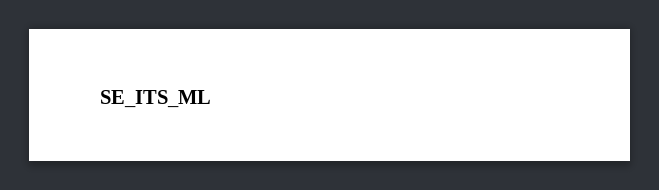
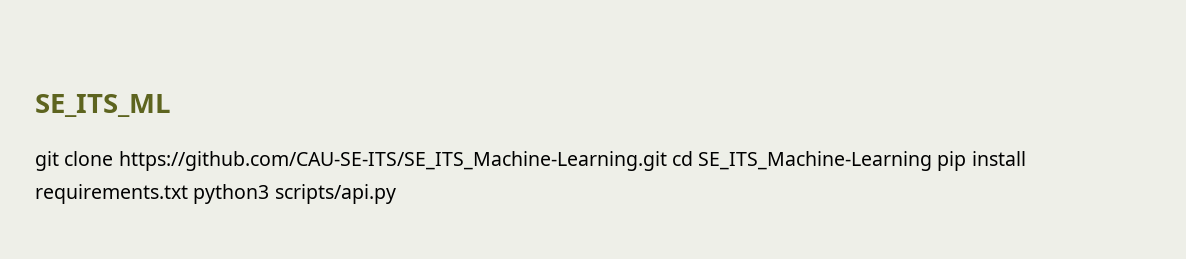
+ git clone https://github.com/CAU-SE-ITS/SE_ITS_Machine-Learning.git cd SE_ITS_Machine-Learning pip install requirements.txt python3 scripts/api.py

